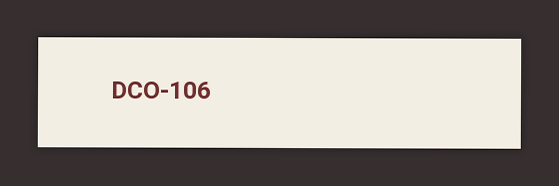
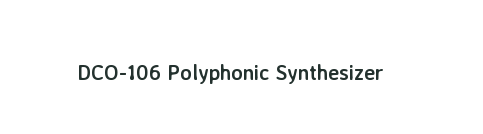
- DCO-106
+ DCO-106 Polyphonic Synthesizer

